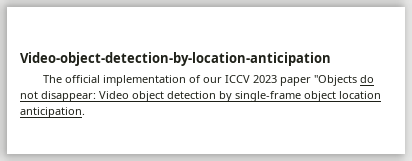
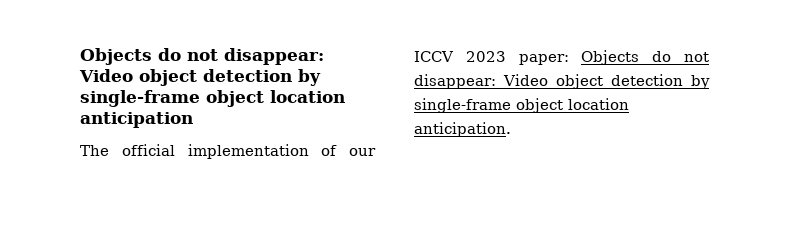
- Video-object-detection-by-location-anticipation
+ Objects do not disappear: Video object detection by single-frame object location anticipation
- The official implementation of our ICCV 2023 paper "Objects do not disappear: Video object detection by single-frame object location anticipation.
+ The official implementation of our ICCV 2023 paper: Objects do not disappear: Video object detection by single-frame object location anticipation.

